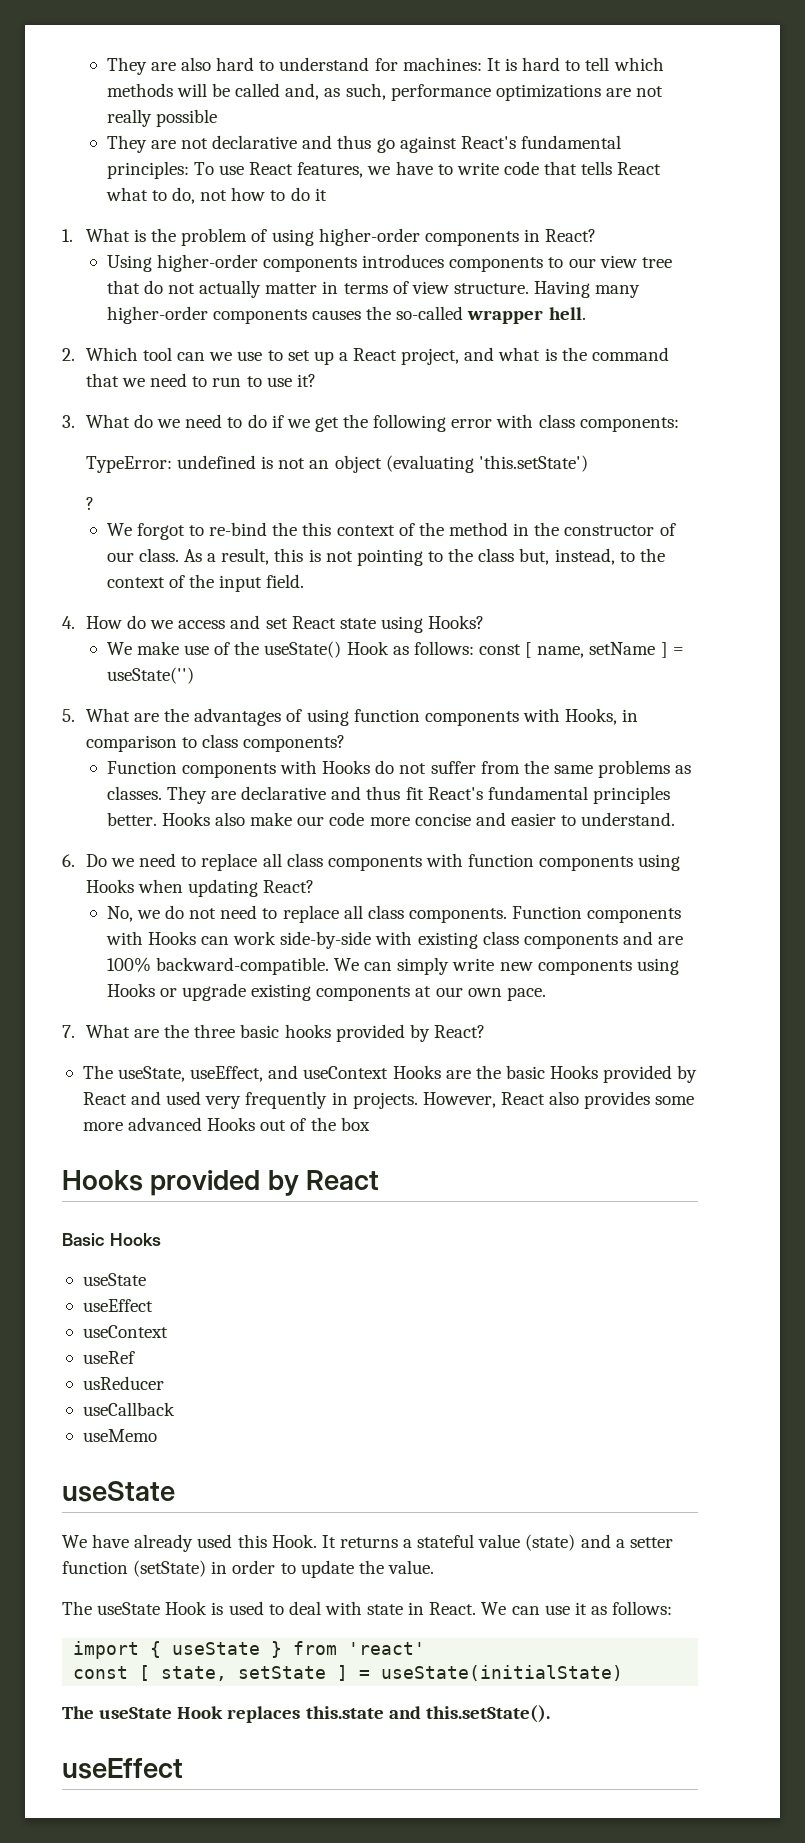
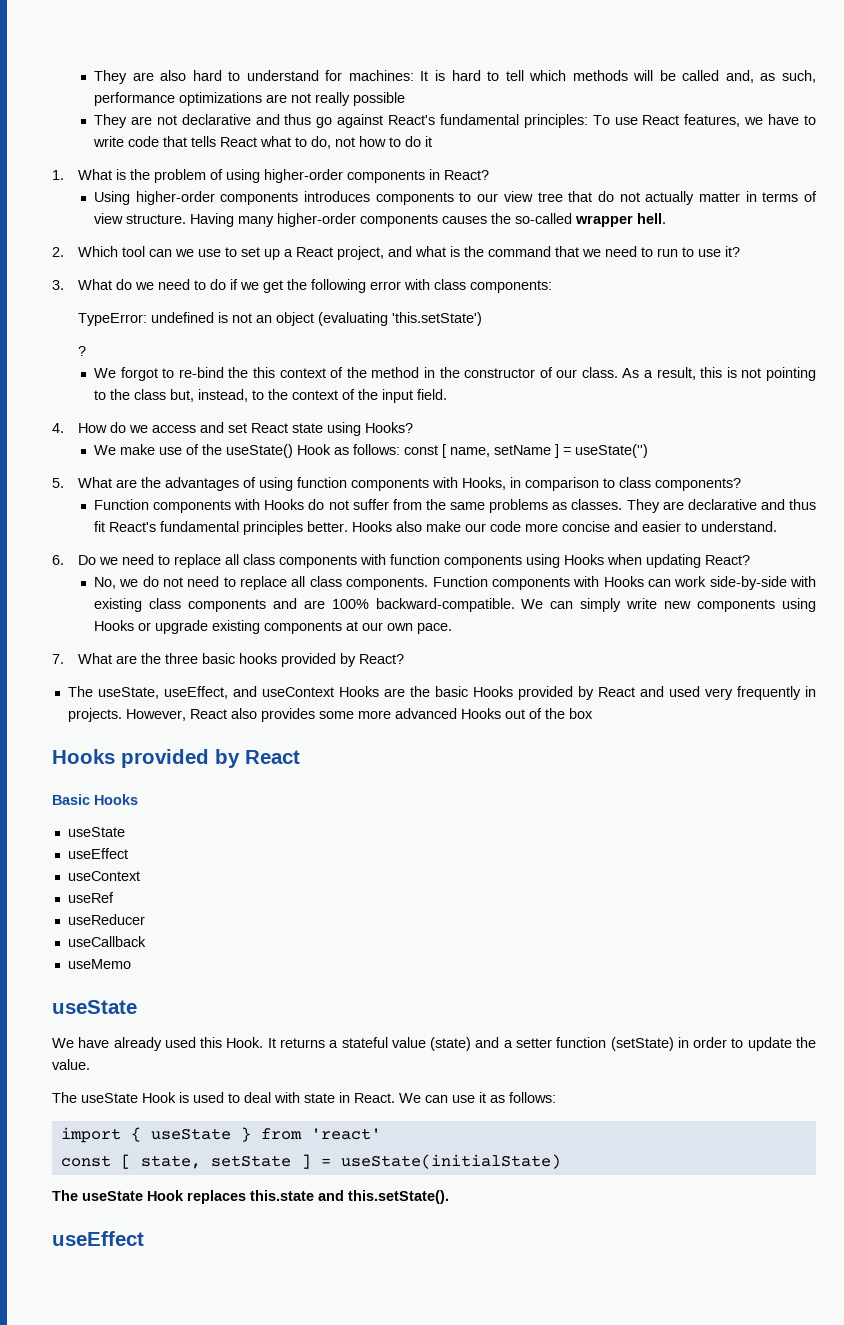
- usReducer
+ useReducer

